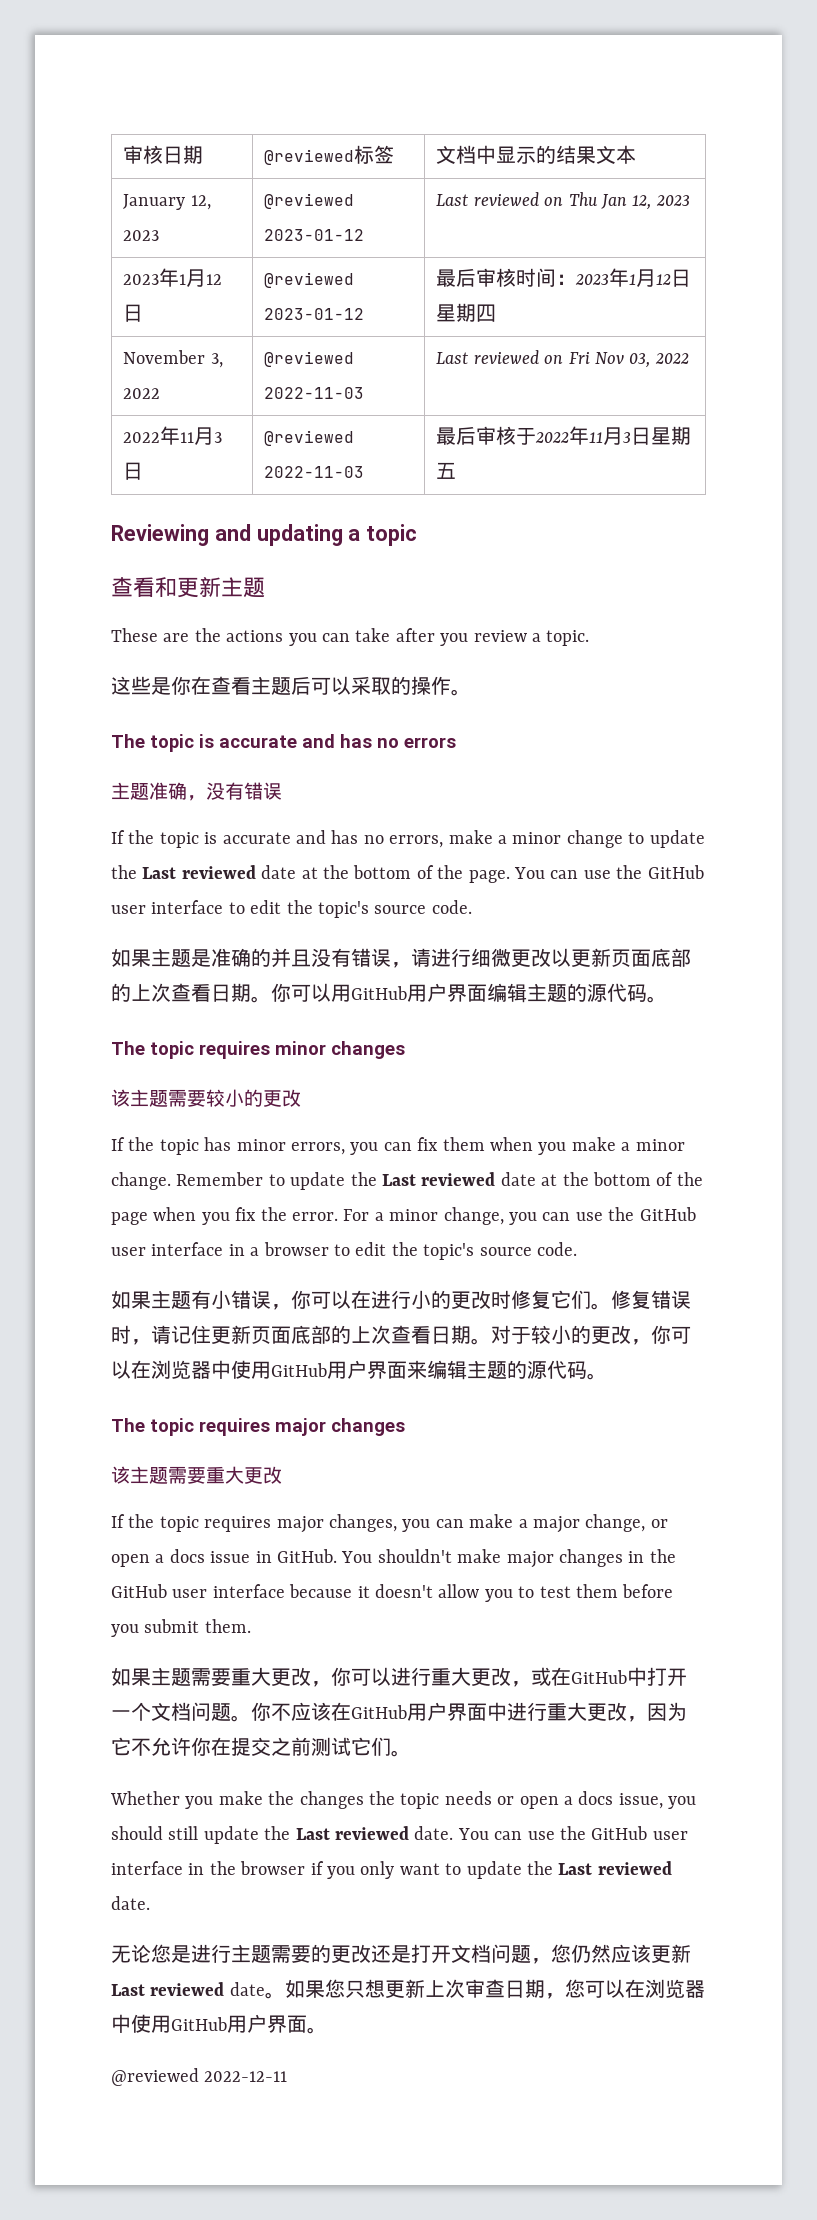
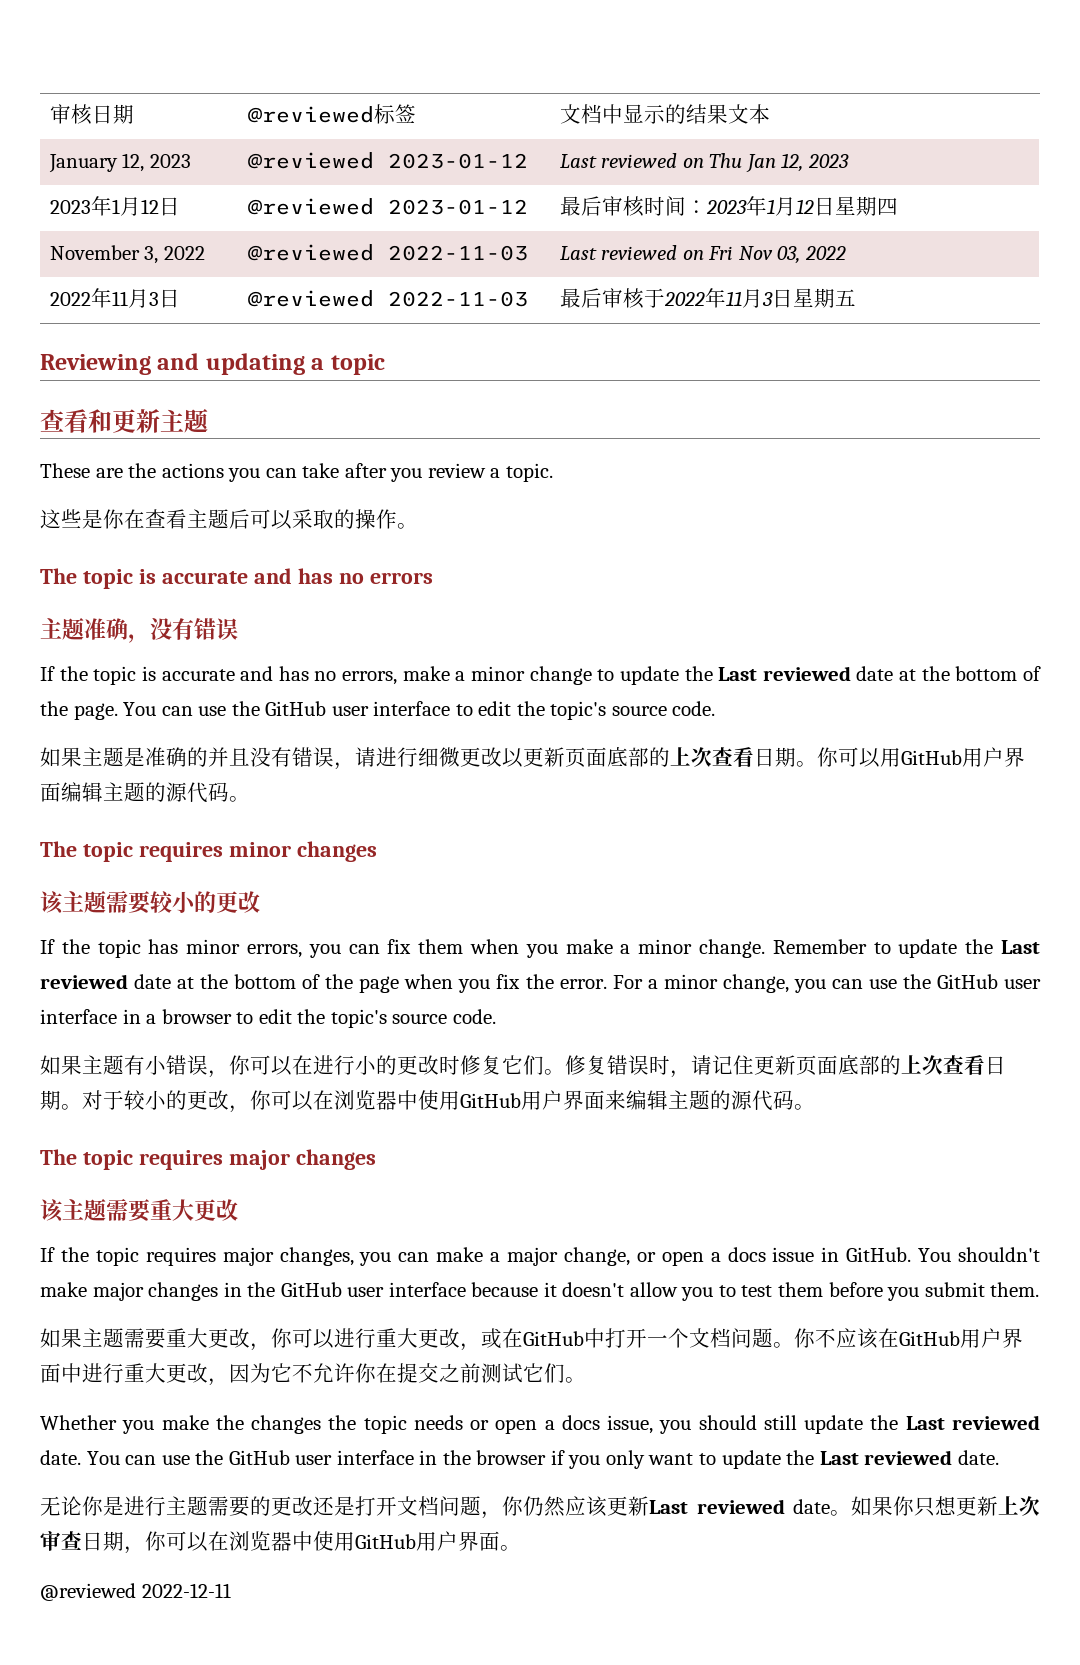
- 无论您是进行主题需要的更改还是打开文档问题，您仍然应该更新Last reviewed date。
+ 无论你是进行主题需要的更改还是打开文档问题，你仍然应该更新Last reviewed date。
- 如果您只想更新上次审查日期，您可以在浏览器中使用GitHub用户界面。
+ 如果你只想更新上次审查日期，你可以在浏览器中使用GitHub用户界面。

